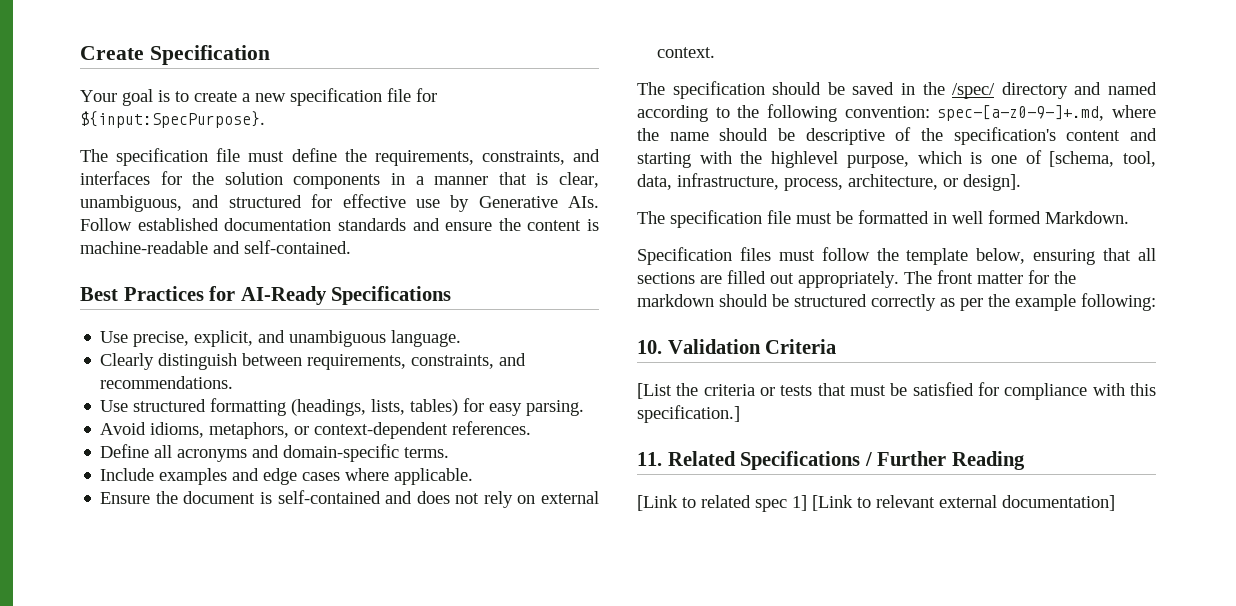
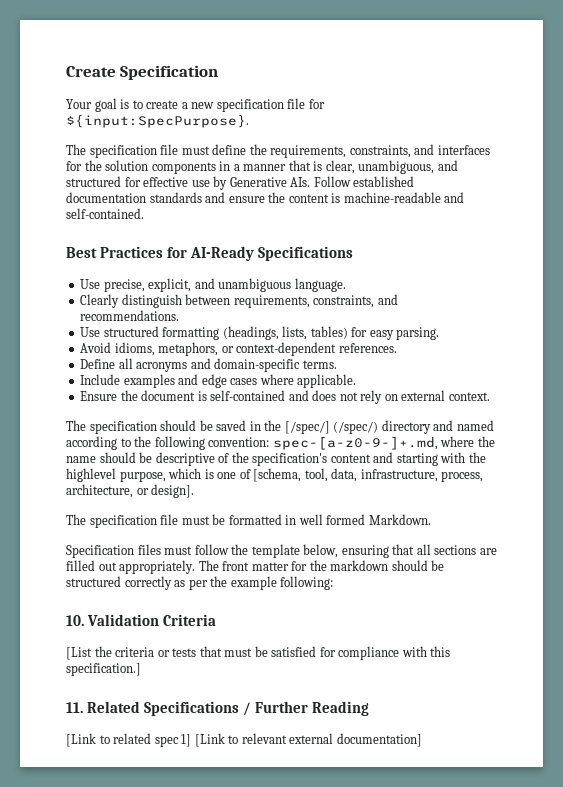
- The specification should be saved in the /spec/ directory and named according to the following convention: spec-[a-z0-9-]+.md, where the name should be descriptive of the specification's content and starting with the highlevel purpose, which is one of [schema, tool, data, infrastructure, process, architecture, or design].
+ The specification should be saved in the [/spec/] (/spec/) directory and named according to the following convention: spec-[a-z0-9-]+.md, where the name should be descriptive of the specification's content and starting with the highlevel purpose, which is one of [schema, tool, data, infrastructure, process, architecture, or design].

